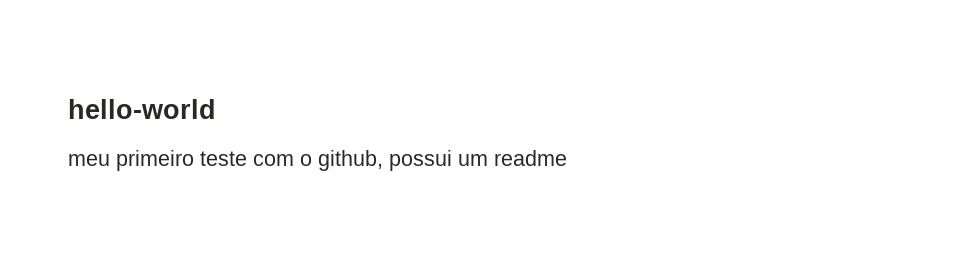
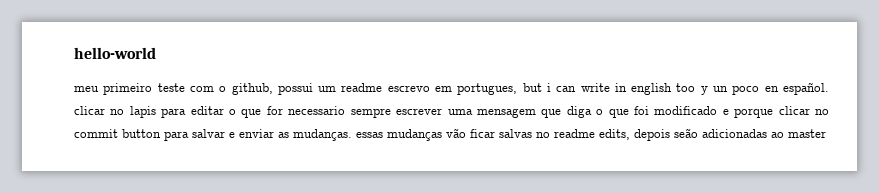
- meu primeiro teste com o github, possui um readme
+ meu primeiro teste com o github, possui um readme escrevo em portugues, but i can write in english too y un poco en español. clicar no lapis para editar o que for necessario sempre escrever uma mensagem que diga o que foi modificado e porque clicar no commit button para salvar e enviar as mudanças. essas mudanças vão ficar salvas no readme edits, depois seão adicionadas ao master

